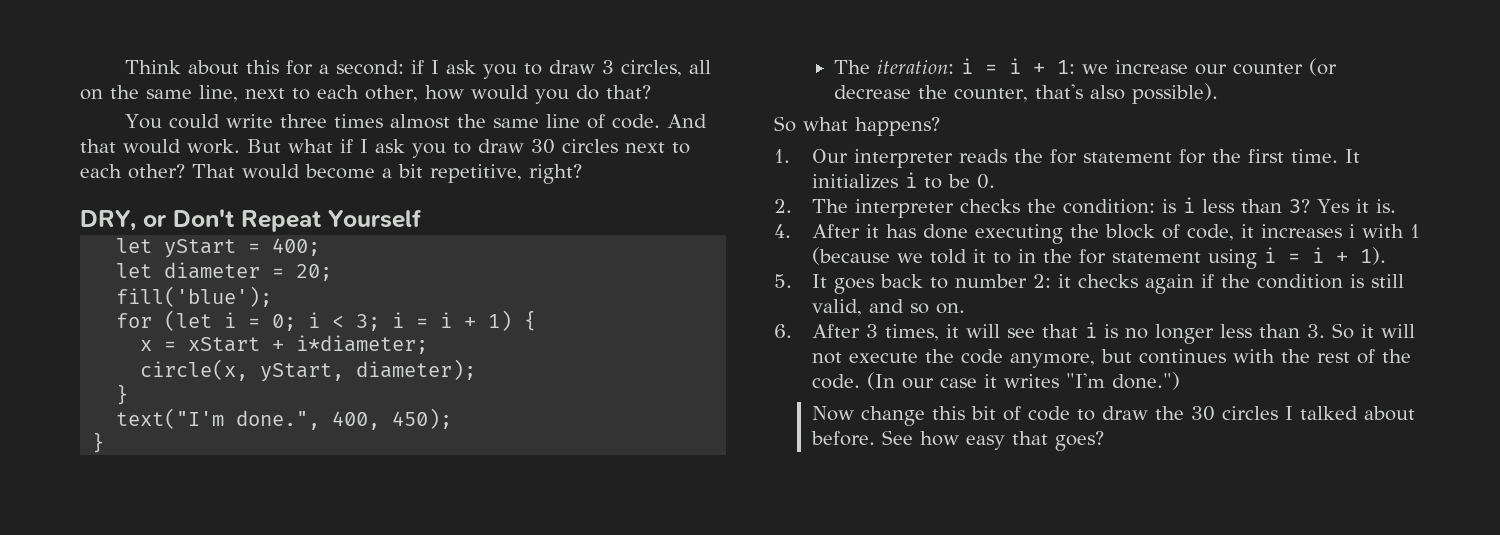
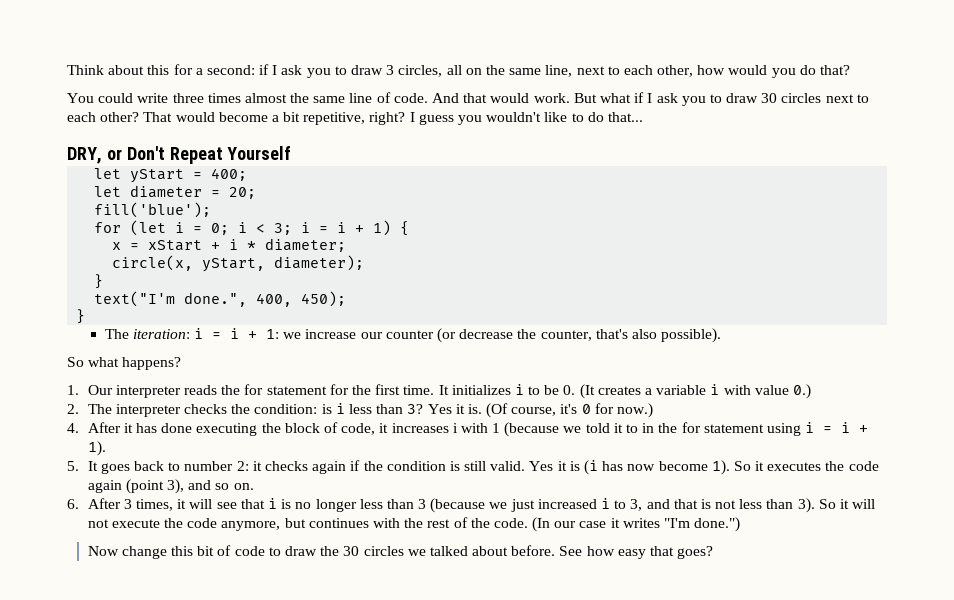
+ I guess you wouldn't like to do that...
- x = xStart + i*diameter;
+ x = xStart + i * diameter;
- It initializes i to be 0.
+ It initializes i to be 0. (It creates a variable i with value 0.)
+ (Of course, it's 0 for now.)
- 5. It goes back to number 2: it checks again if the condition is still valid, and so on.
+ 5. It goes back to number 2: it checks again if the condition is still valid. Yes it is (i has now become 1). So it executes the code again (point 3), and so on.
- 6. After 3 times, it will see that i is no longer less than 3. So it will not execute the code anymore, but continues with the rest of the code.
+ 6. After 3 times, it will see that i is no longer less than 3 (because we just increased i to 3, and that is not less than 3). So it will not execute the code anymore, but continues with the rest of the code.
- Now change this bit of code to draw the 30 circles I talked about before.
+ Now change this bit of code to draw the 30 circles we talked about before.

